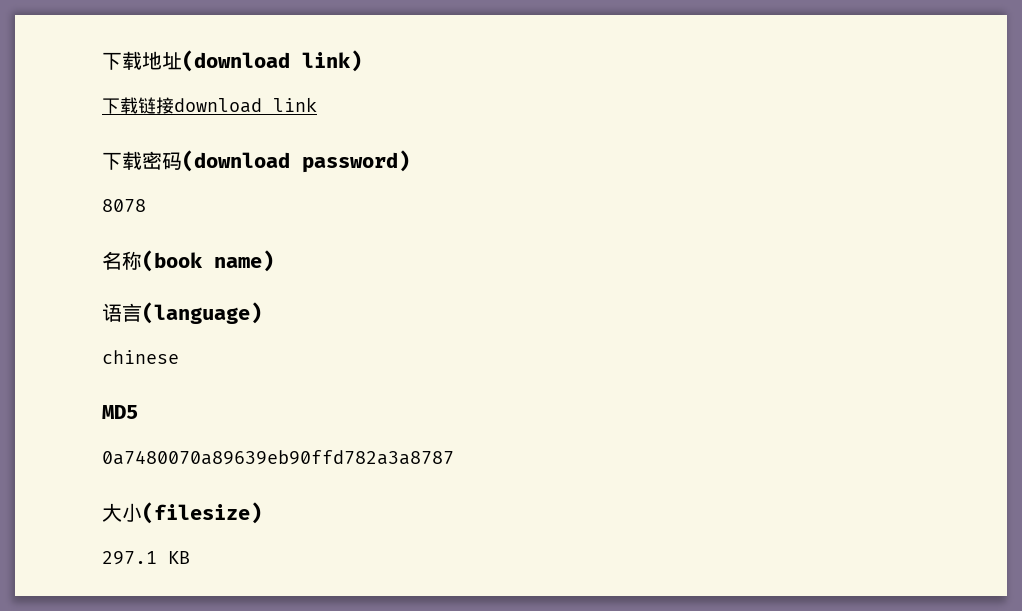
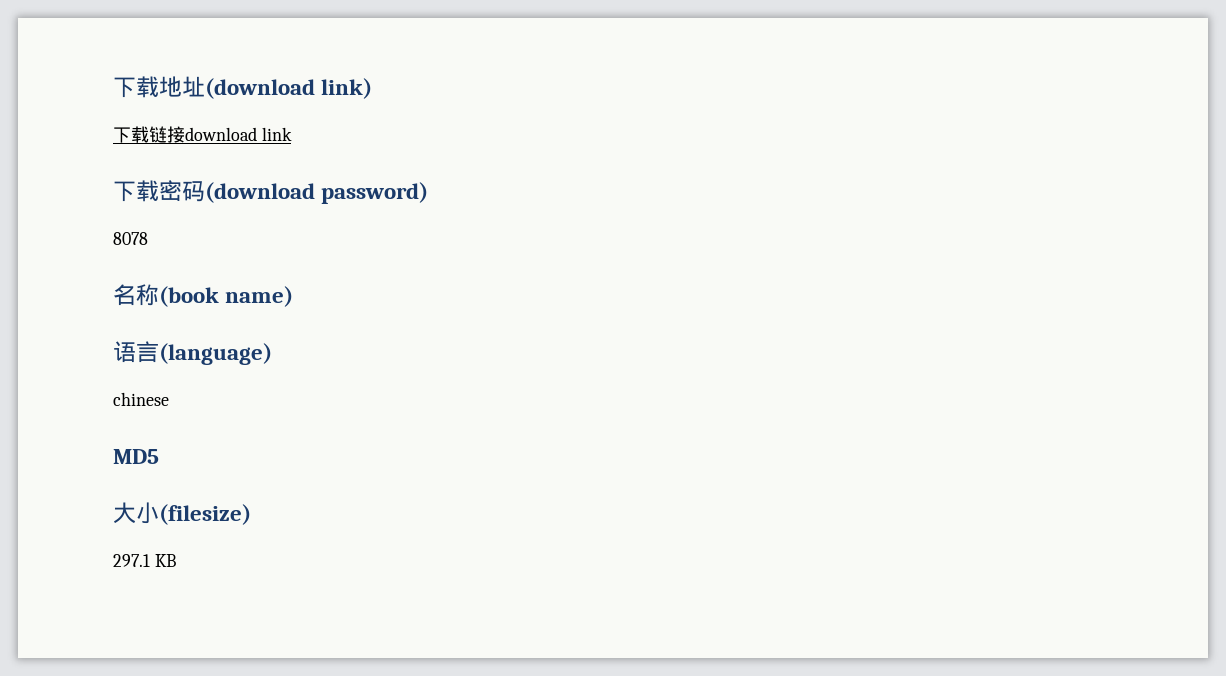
- 0a7480070a89639eb90ffd782a3a8787

